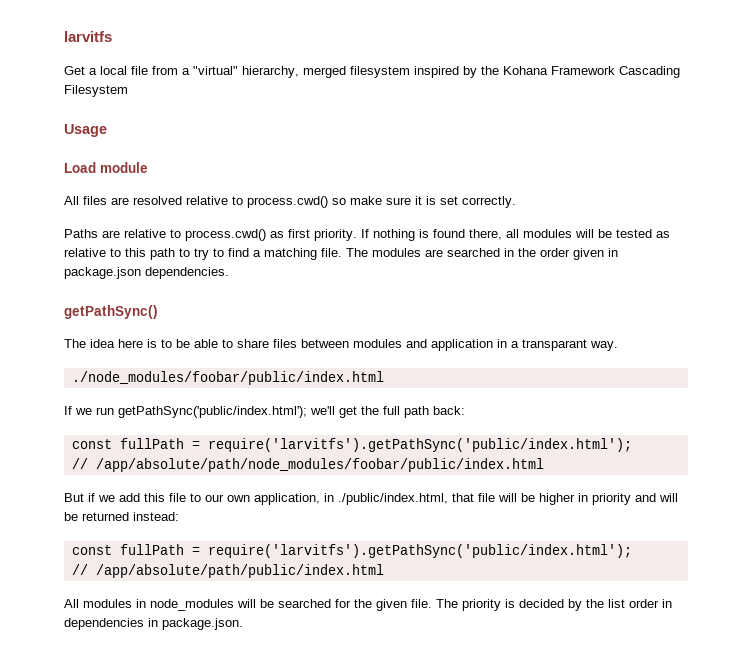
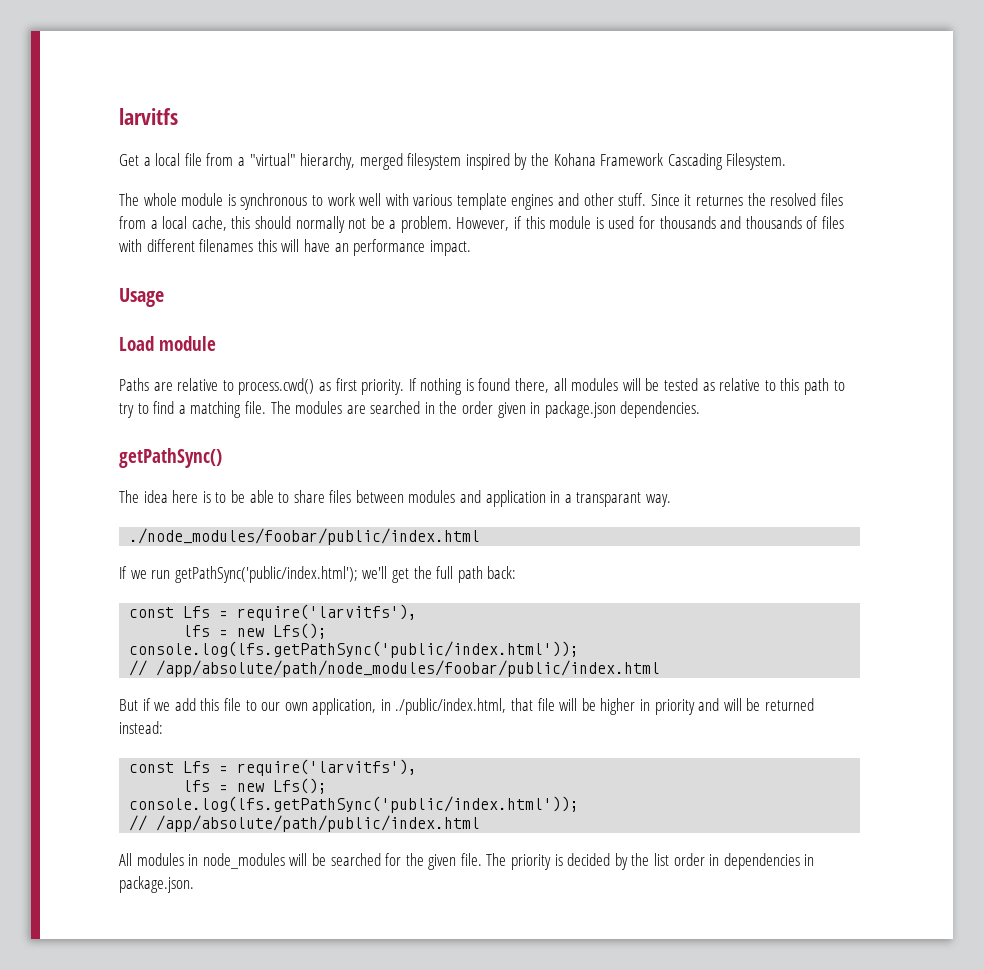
- Get a local file from a "virtual" hierarchy, merged filesystem inspired by the Kohana Framework Cascading Filesystem
+ Get a local file from a "virtual" hierarchy, merged filesystem inspired by the Kohana Framework Cascading Filesystem.
+ The whole module is synchronous to work well with various template engines and other stuff. Since it returnes the resolved files from a local cache, this should normally not be a problem. However, if this module is used for thousands and thousands of files with different filenames this will have an performance impact.
  Usage
  Load module
- All files are resolved relative to process.cwd() so make sure it is set correctly.
  If we run getPathSync('public/index.html'); we'll get the full path back:
- const fullPath = require('larvitfs').getPathSync('public/index.html');
+ const Lfs = require('larvitfs'),
+ lfs = new Lfs();
+ console.log(lfs.getPathSync('public/index.html'));
  But if we add this file to our own application, in ./public/index.html, that file will be higher in priority and will be returned instead:
- const fullPath = require('larvitfs').getPathSync('public/index.html');
+ const Lfs = require('larvitfs'),
+ lfs = new Lfs();
+ console.log(lfs.getPathSync('public/index.html'));

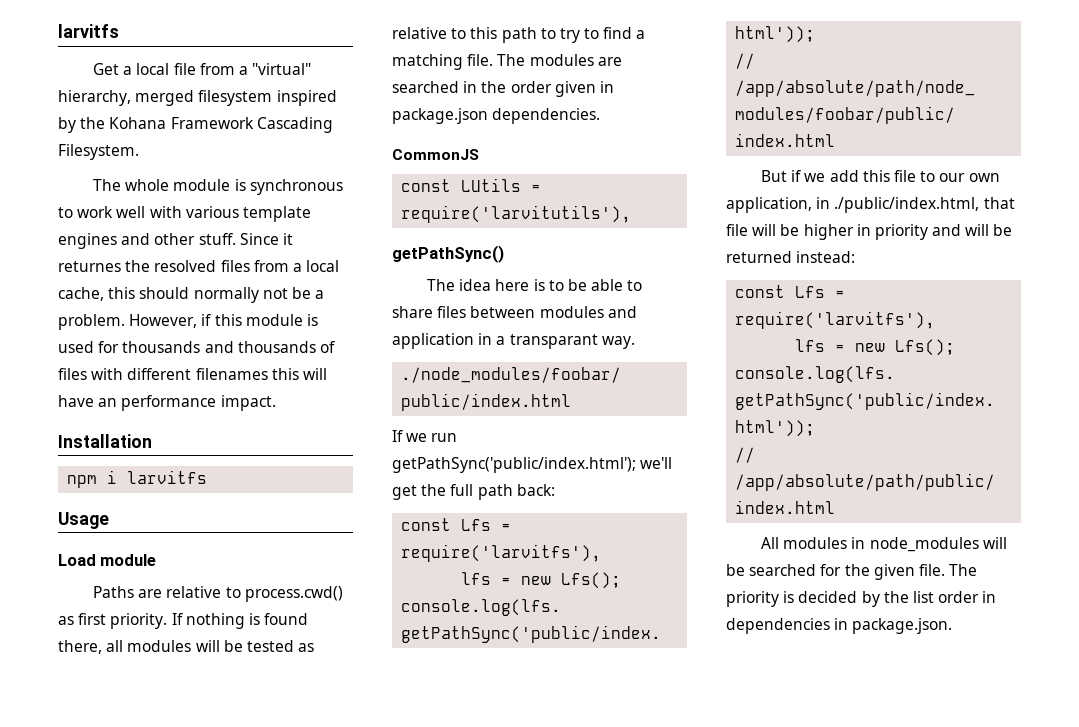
+ Installation
+ npm i larvitfs
+ CommonJS
+ const LUtils = require('larvitutils'),

